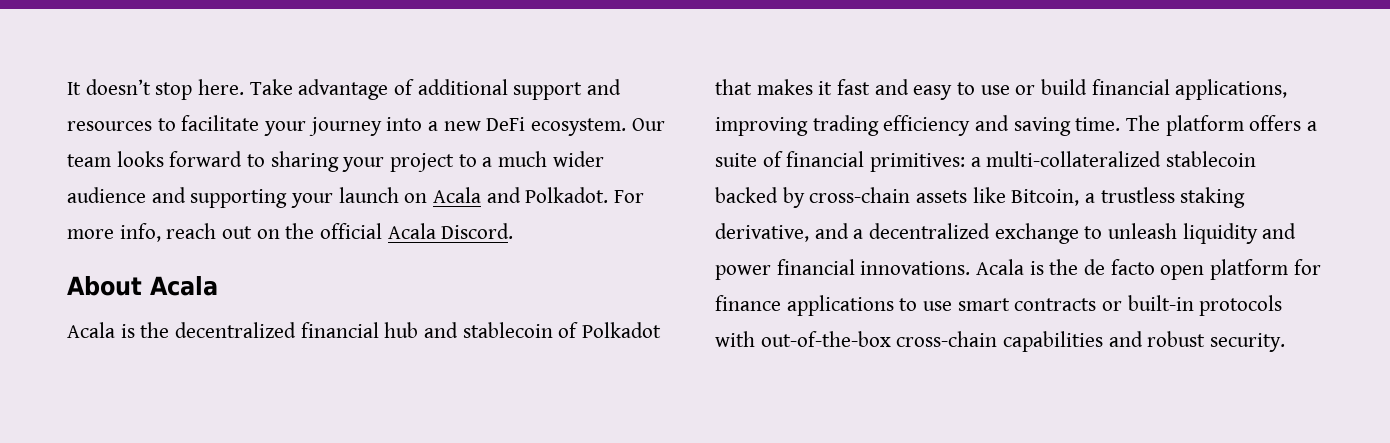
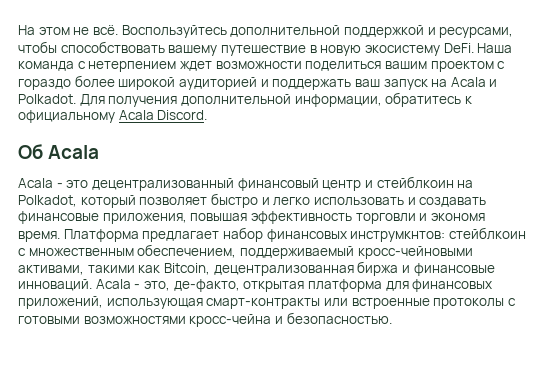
- It doesn’t stop here. Take advantage of additional support and resources to facilitate your journey into a new DeFi ecosystem. Our team looks forward to sharing your project to a much wider audience and supporting your launch on Acala and Polkadot. For more info, reach out on the official Acala Discord.
+ На этом не всё. Воспользуйтесь дополнительной поддержкой и ресурсами, чтобы способствовать вашему путешествие в новую экосистему DeFi. Наша команда с нетерпением ждет возможности поделиться вашим проектом с гораздо более широкой аудиторией и поддержать ваш запуск на Acala и Polkadot. Для получения дополнительной информации, обратитесь к официальному Acala Discord.
- About Acala
+ Об Acala
- Acala is the decentralized financial hub and stablecoin of Polkadot that makes it fast and easy to use or build financial applications, improving trading efficiency and saving time. The platform offers a suite of financial primitives: a multi-collateralized stablecoin backed by cross-chain assets like Bitcoin, a trustless staking derivative, and a decentralized exchange to unleash liquidity and power financial innovations. Acala is the de facto open platform for finance applications to use smart contracts or built-in protocols with out-of-the-box cross-chain capabilities and robust security.
+ Acala - это децентрализованный финансовый центр и стейблкоин на Polkadot, который позволяет быстро и легко использовать и создавать финансовые приложения, повышая эффективность торговли и экономя время. Платформа предлагает набор финансовых инструмкнтов: стейблкоин с множественным обеспечением, поддерживаемый кросс-чейновыми активами, такими как Bitcoin, децентрализованная биржа и финансовые инноваций. Acala - это, де-факто, открытая платформа для финансовых приложений, использующая смарт-контракты или встроенные протоколы с готовыми возможностями кросс-чейна и безопасностью.

